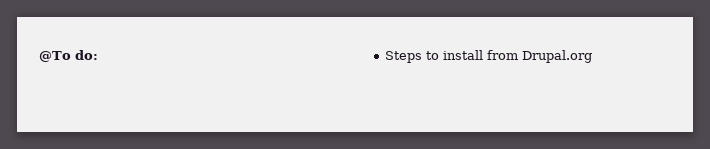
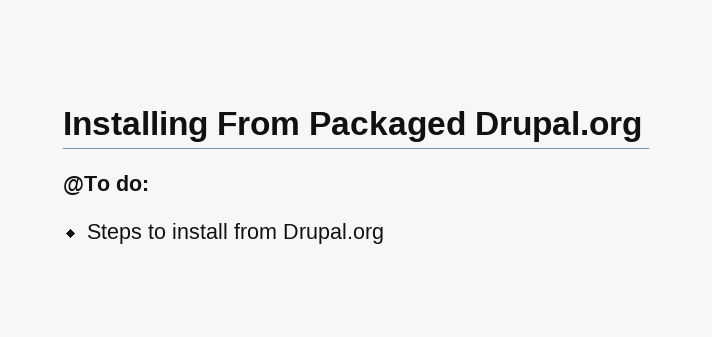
+ Installing From Packaged Drupal.org

